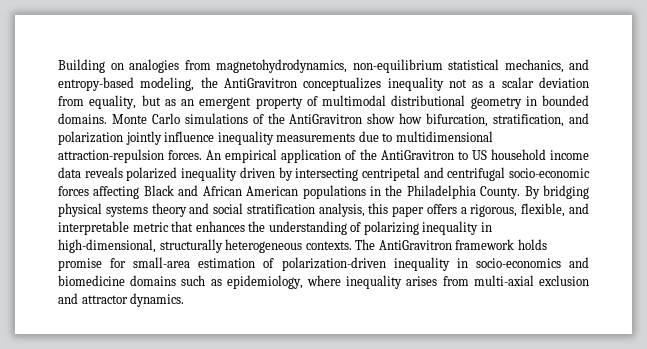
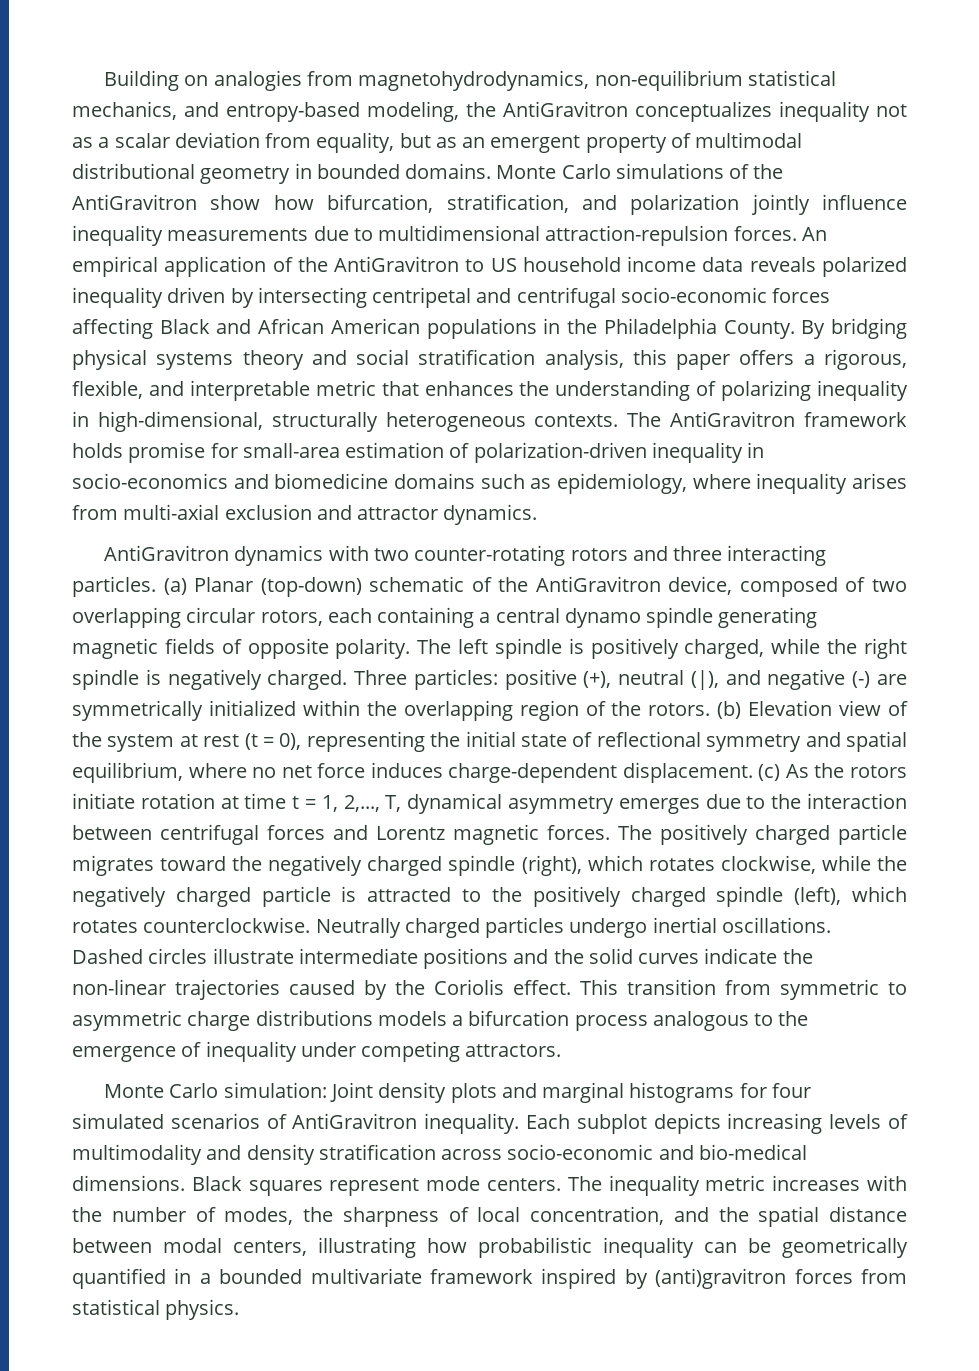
+ AntiGravitron dynamics with two counter-rotating rotors and three interacting particles. (a) Planar (top-down) schematic of the AntiGravitron device, composed of two overlapping circular rotors, each containing a central dynamo spindle generating magnetic fields of opposite polarity. The left spindle is positively charged, while the right spindle is negatively charged. Three particles: positive (+), neutral (|), and negative (-) are symmetrically initialized within the overlapping region of the rotors. (b) Elevation view of the system at rest (t = 0), representing the initial state of reflectional symmetry and spatial equilibrium, where no net force induces charge-dependent displacement. (c) As the rotors initiate rotation at time t = 1, 2,..., T, dynamical asymmetry emerges due to the interaction between centrifugal forces and Lorentz magnetic forces. The positively charged particle migrates toward the negatively charged spindle (right), which rotates clockwise, while the negatively charged particle is attracted to the positively charged spindle (left), which rotates counterclockwise. Neutrally charged particles undergo inertial oscillations. Dashed circles illustrate intermediate positions and the solid curves indicate the non-linear trajectories caused by the Coriolis effect. This transition from symmetric to asymmetric charge distributions models a bifurcation process analogous to the emergence of inequality under competing attractors.
+ Monte Carlo simulation: Joint density plots and marginal histograms for four simulated scenarios of AntiGravitron inequality. Each subplot depicts increasing levels of multimodality and density stratification across socio-economic and bio-medical dimensions. Black squares represent mode centers. The inequality metric increases with the number of modes, the sharpness of local concentration, and the spatial distance between modal centers, illustrating how probabilistic inequality can be geometrically quantified in a bounded multivariate framework inspired by (anti)gravitron forces from statistical physics.

